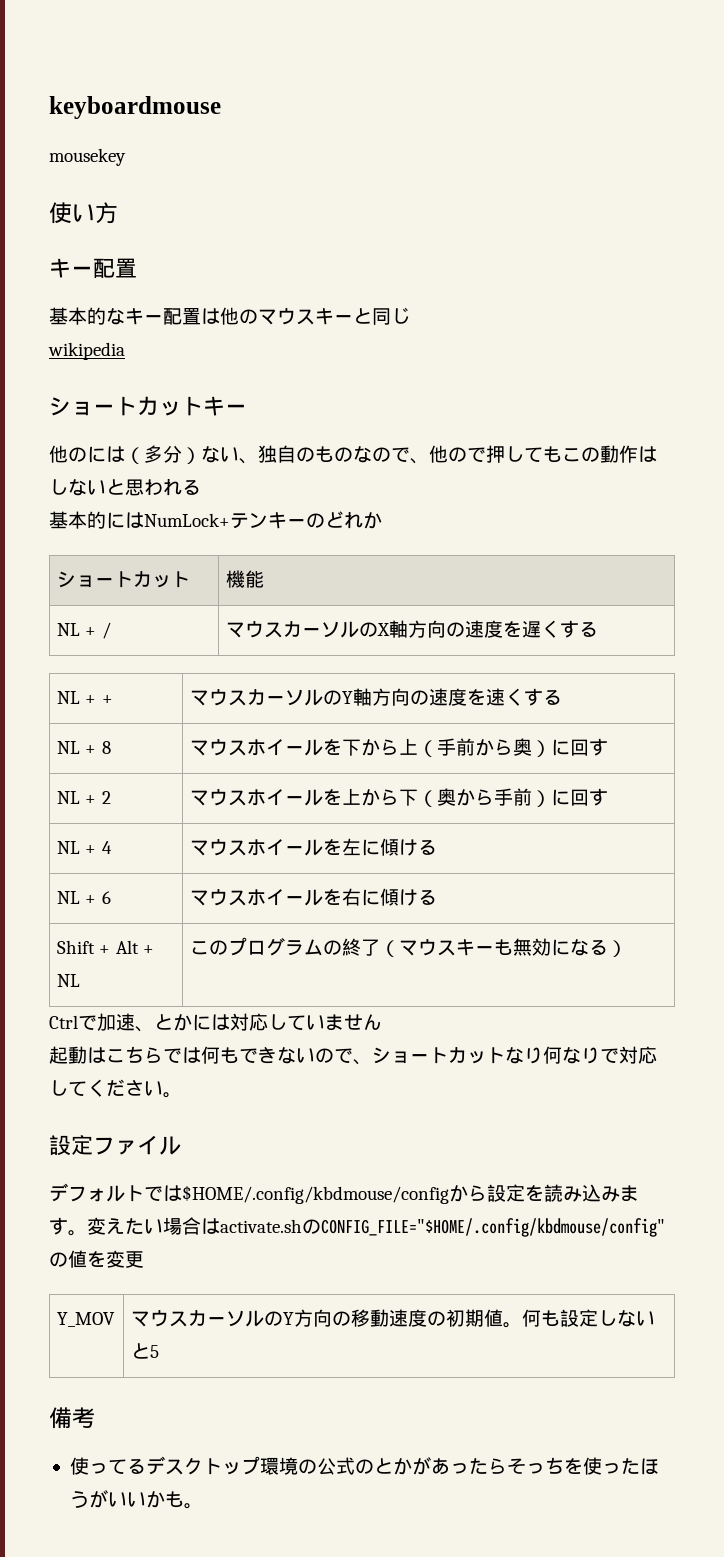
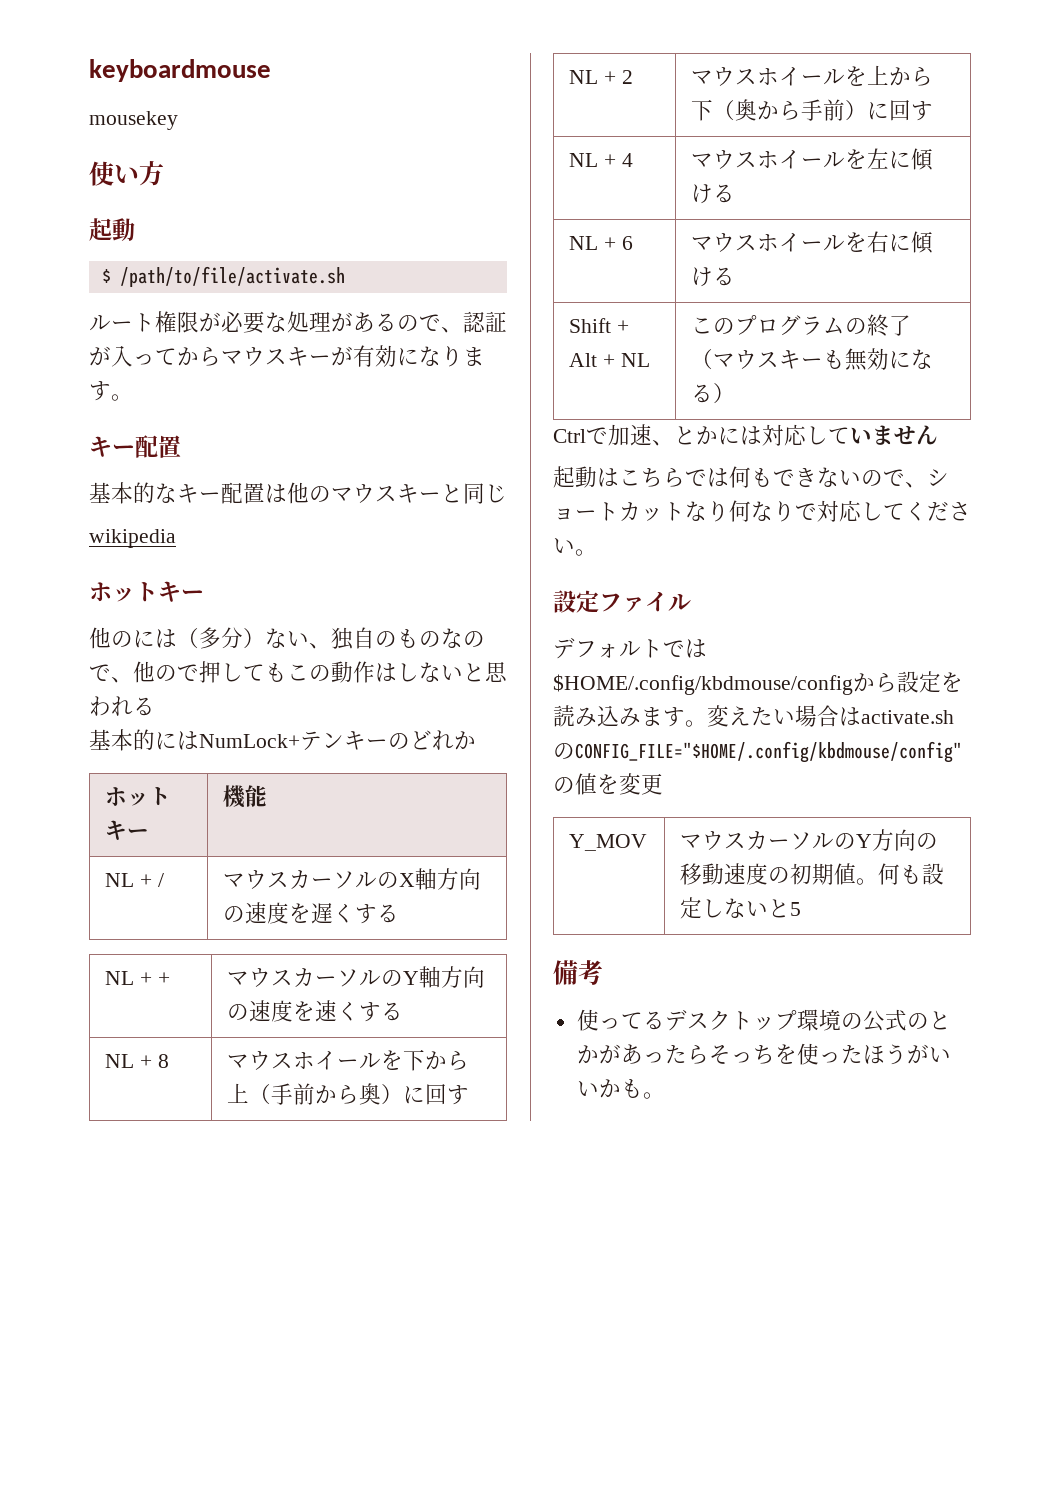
  使い方
+ 起動
+ $ /path/to/file/activate.sh
+ ルート権限が必要な処理があるので、認証が入ってからマウスキーが有効になります。
  wikipedia
- ショートカットキー
+ ホットキー
- ショートカット | 機能
+ ホットキー | 機能

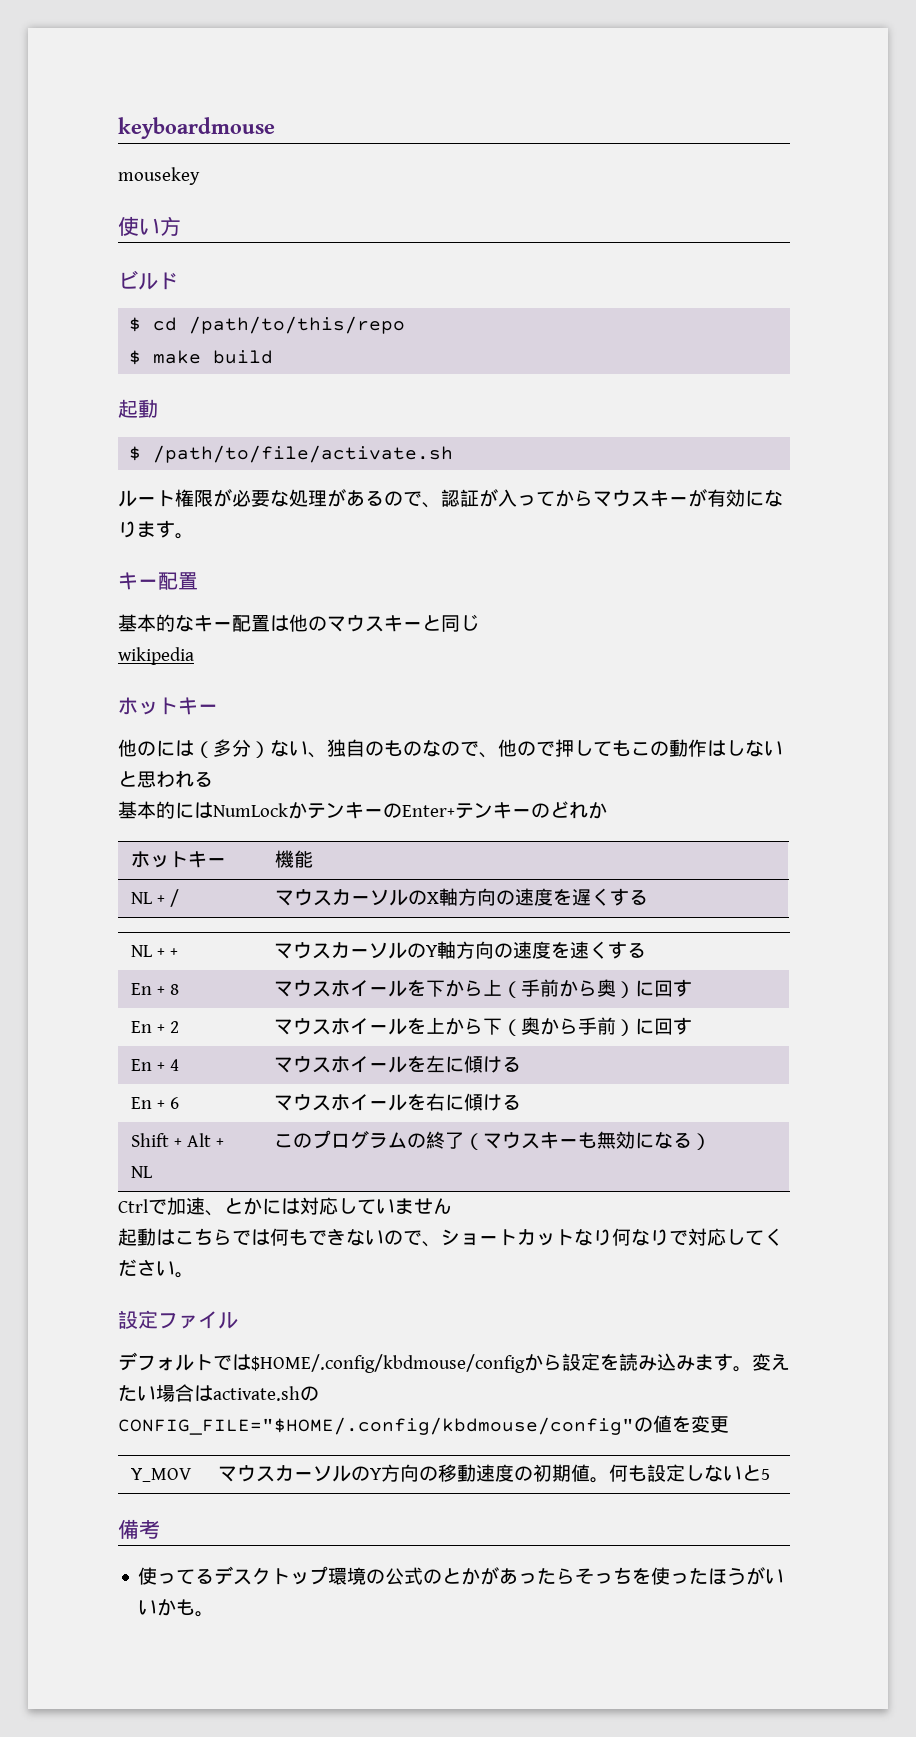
+ ビルド
+ $ cd /path/to/this/repo
+ $ make build
- 基本的にはNumLock+テンキーのどれか
+ 基本的にはNumLockかテンキーのEnter+テンキーのどれか
- NL + 8 | マウスホイールを下から上（手前から奥）に回す
+ En + 8 | マウスホイールを下から上（手前から奥）に回す
- NL + 2 | マウスホイールを上から下（奥から手前）に回す
+ En + 2 | マウスホイールを上から下（奥から手前）に回す
- NL + 4 | マウスホイールを左に傾ける
+ En + 4 | マウスホイールを左に傾ける
- NL + 6 | マウスホイールを右に傾ける
+ En + 6 | マウスホイールを右に傾ける

